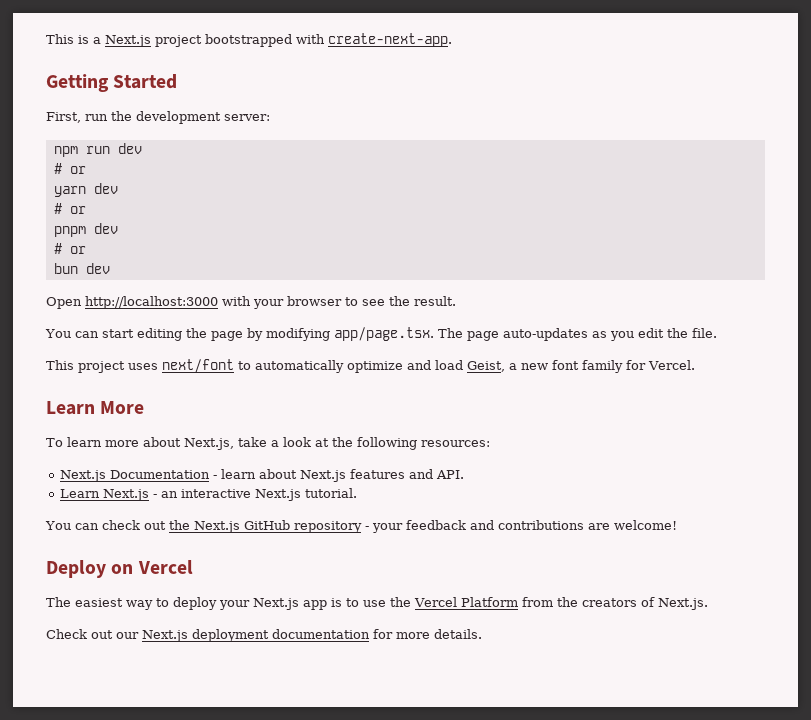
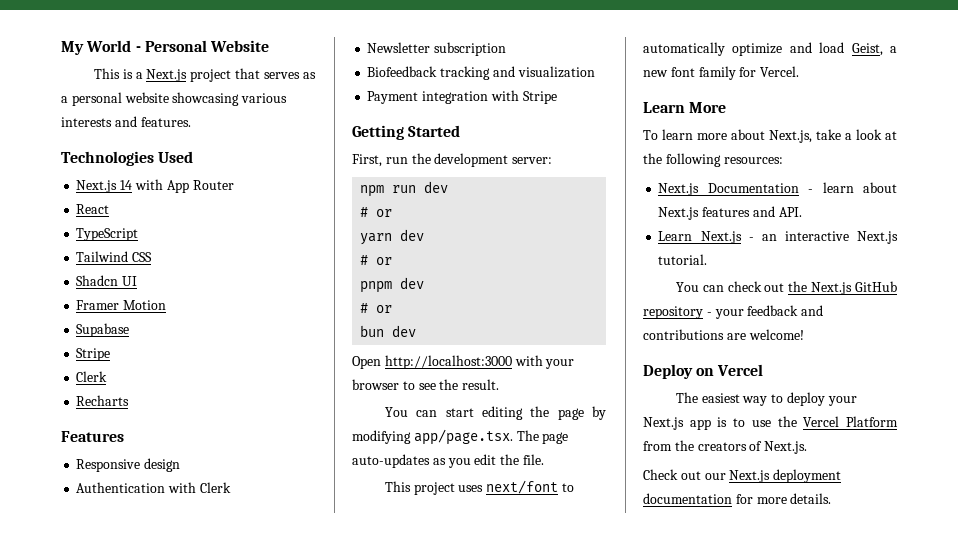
+ My World - Personal Website
- This is a Next.js project bootstrapped with create-next-app.
+ This is a Next.js project that serves as a personal website showcasing various interests and features.
+ Technologies Used
+ Next.js 14 with App Router
+ React
+ TypeScript
+ Tailwind CSS
+ Shadcn UI
+ Framer Motion
+ Supabase
+ Stripe
+ Clerk
+ Recharts
+ Features
+ Responsive design
+ Authentication with Clerk
+ Newsletter subscription
+ Biofeedback tracking and visualization
+ Payment integration with Stripe

